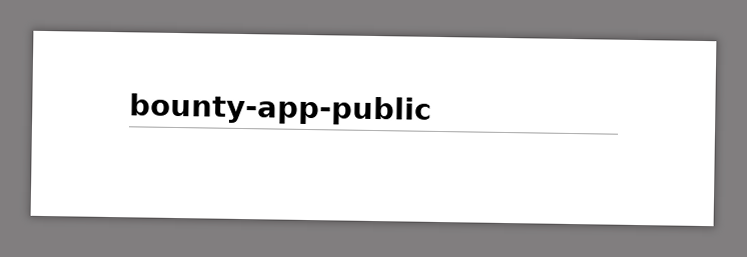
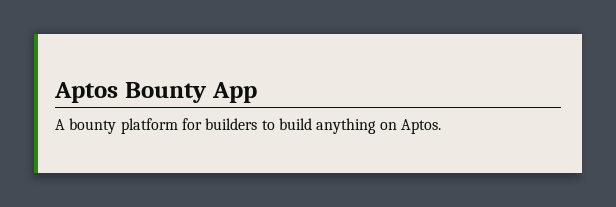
- bounty-app-public
+ Aptos Bounty App
+ A bounty platform for builders to build anything on Aptos.

